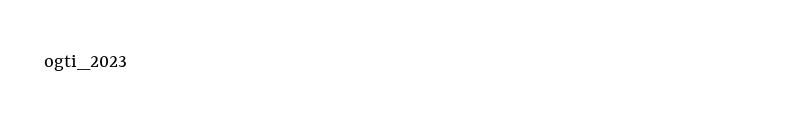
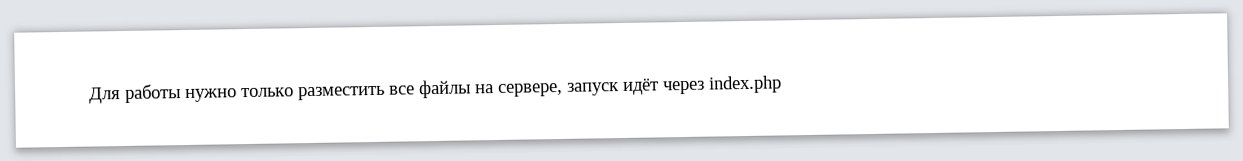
- ogti_2023
+ Для работы нужно только разместить все файлы на сервере, запуск идёт через index.php

